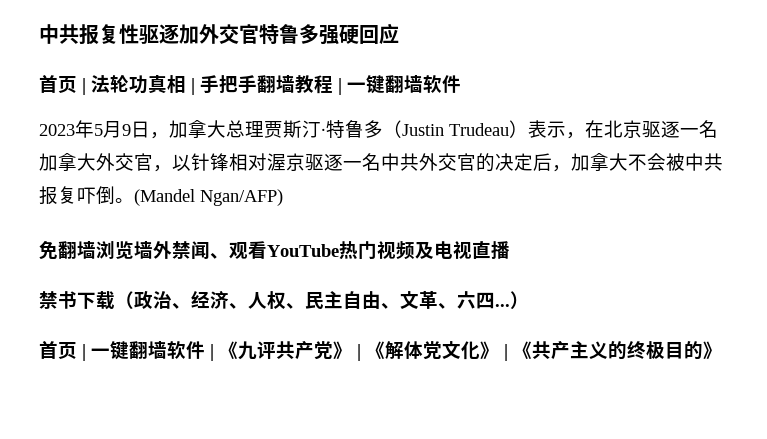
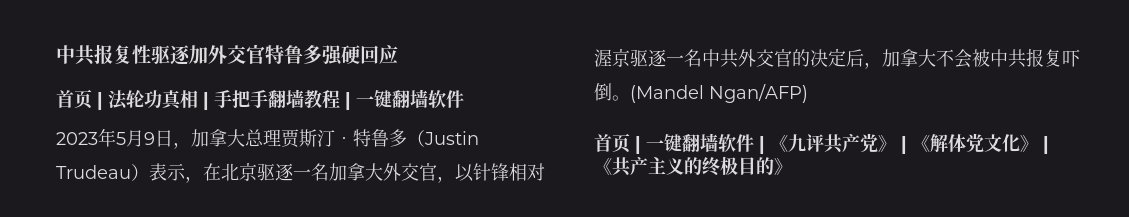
- 免翻墙浏览墙外禁闻、观看YouTube热门视频及电视直播
- 禁书下载（政治、经济、人权、民主自由、文革、六四...）

